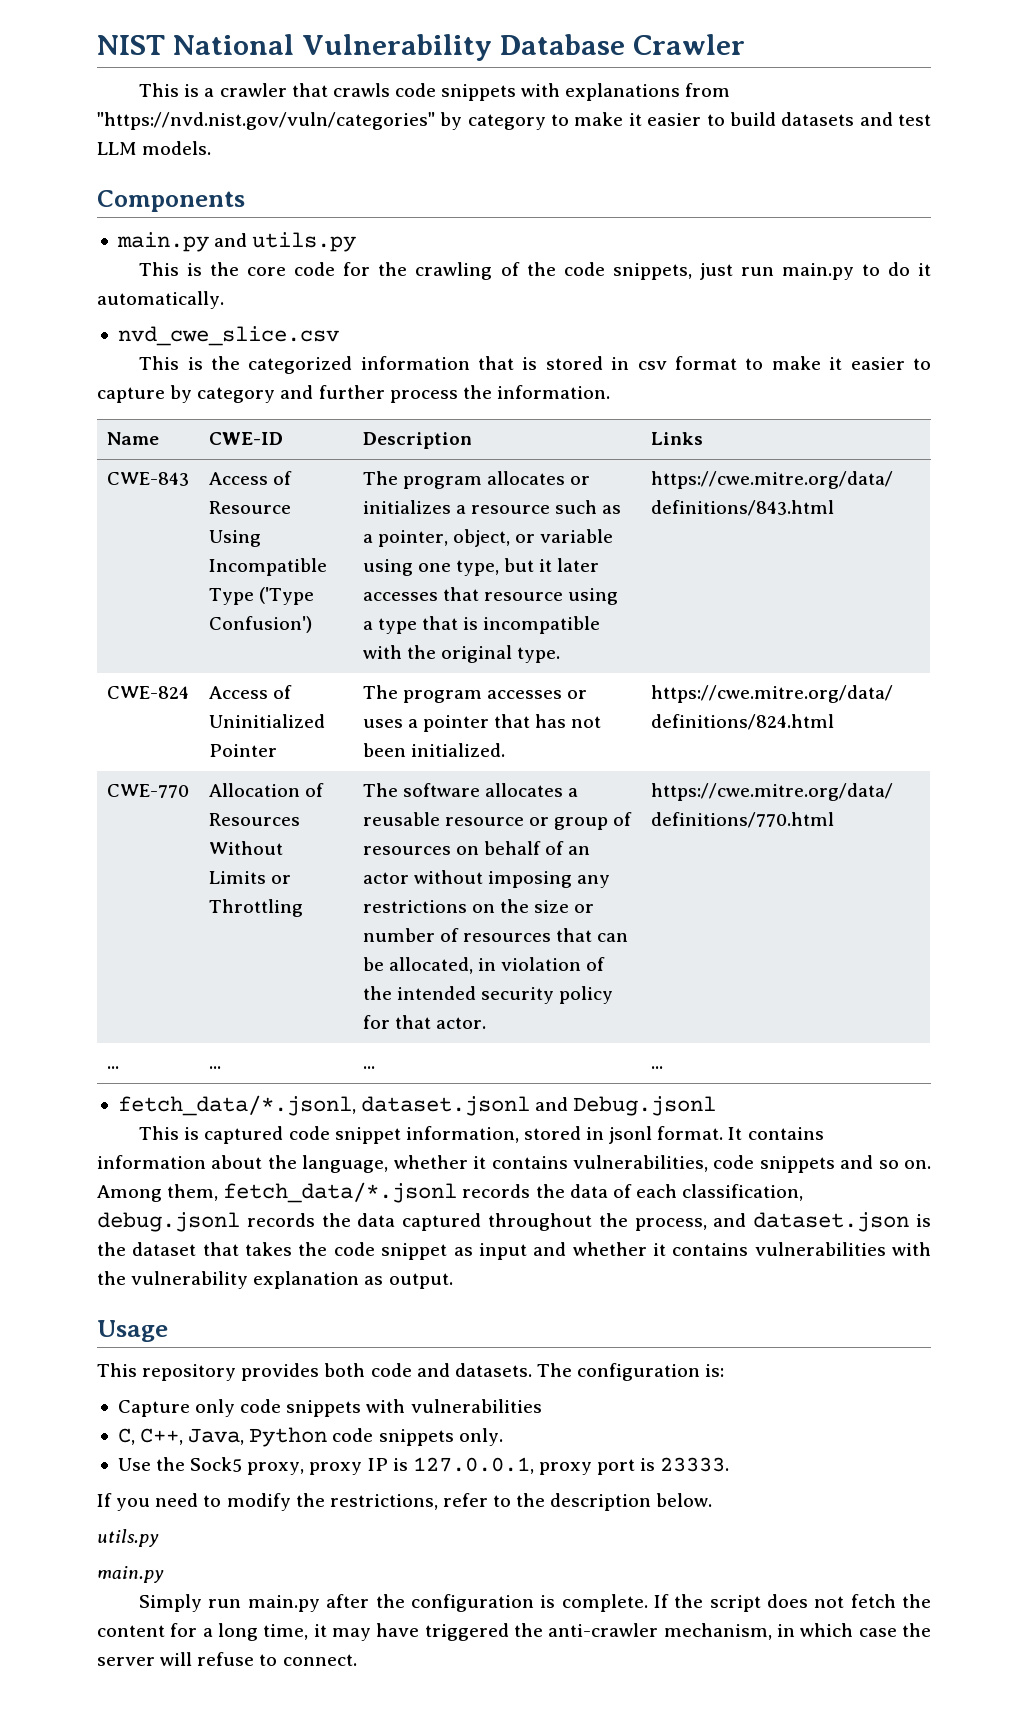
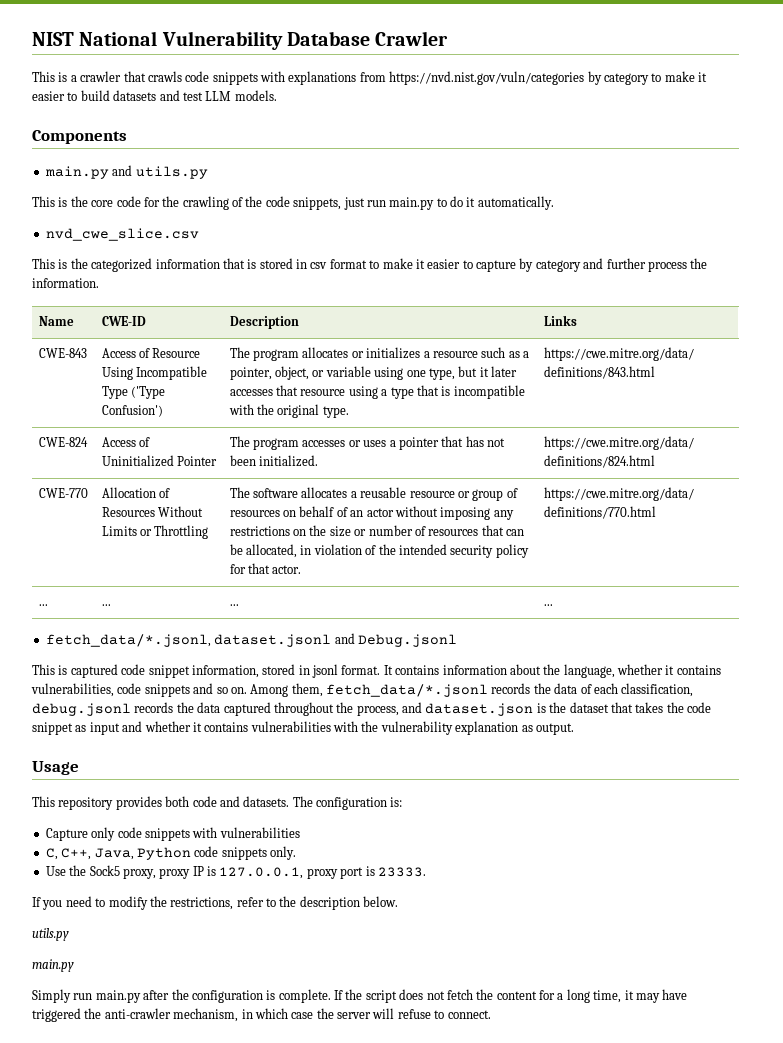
- This is a crawler that crawls code snippets with explanations from "https://nvd.nist.gov/vuln/categories" by category to make it easier to build datasets and test LLM models.
+ This is a crawler that crawls code snippets with explanations from https://nvd.nist.gov/vuln/categories by category to make it easier to build datasets and test LLM models.

